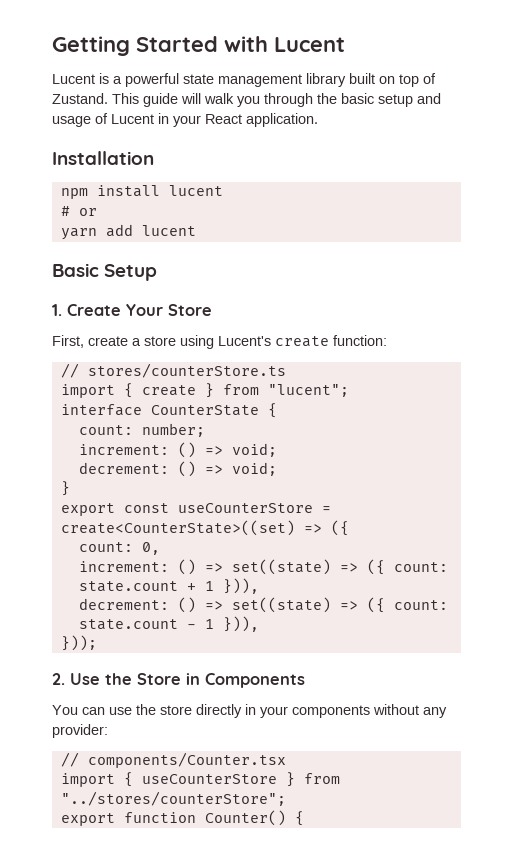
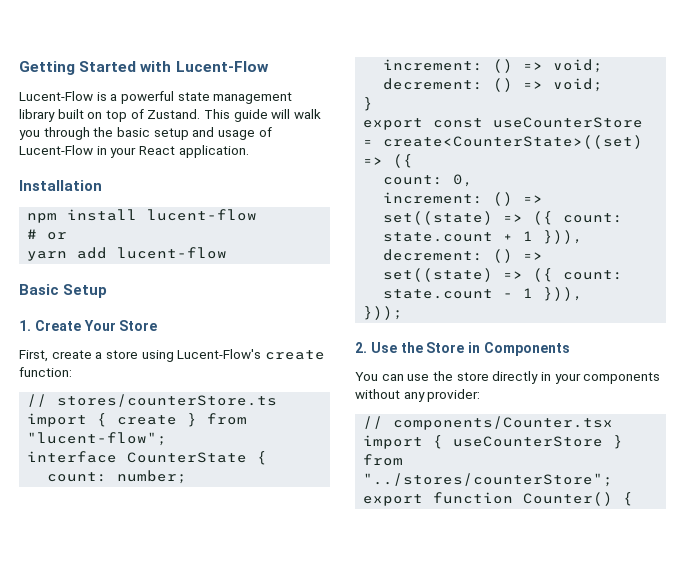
- Getting Started with Lucent
- Lucent is a powerful state management library built on top of Zustand.
+ Getting Started with Lucent-Flow
+ Lucent-Flow is a powerful state management library built on top of Zustand.
- This guide will walk you through the basic setup and usage of Lucent in your React application.
+ This guide will walk you through the basic setup and usage of Lucent-Flow in your React application.
- npm install lucent
+ npm install lucent-flow
- yarn add lucent
+ yarn add lucent-flow
- First, create a store using Lucent's create function:
+ First, create a store using Lucent-Flow's create function:
- import { create } from "lucent";
+ import { create } from "lucent-flow";

